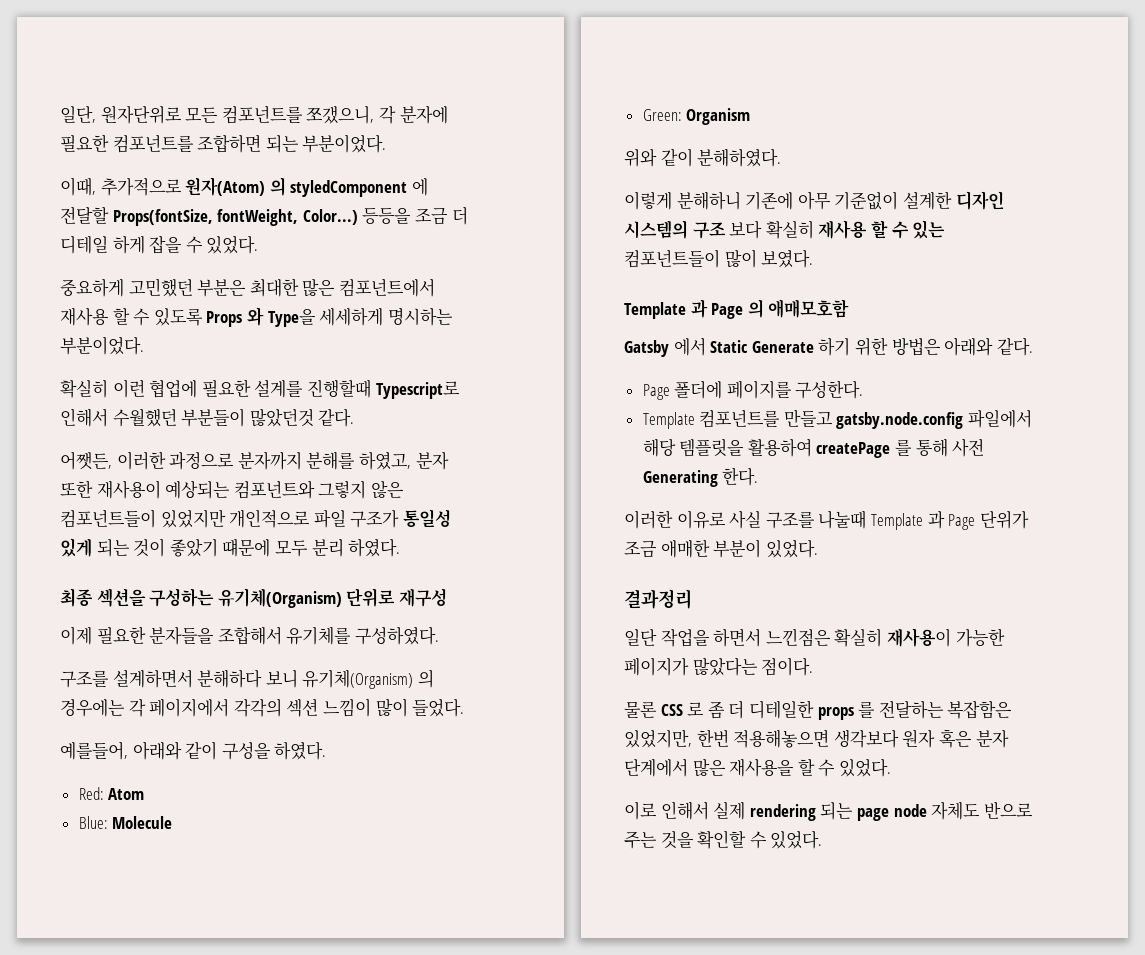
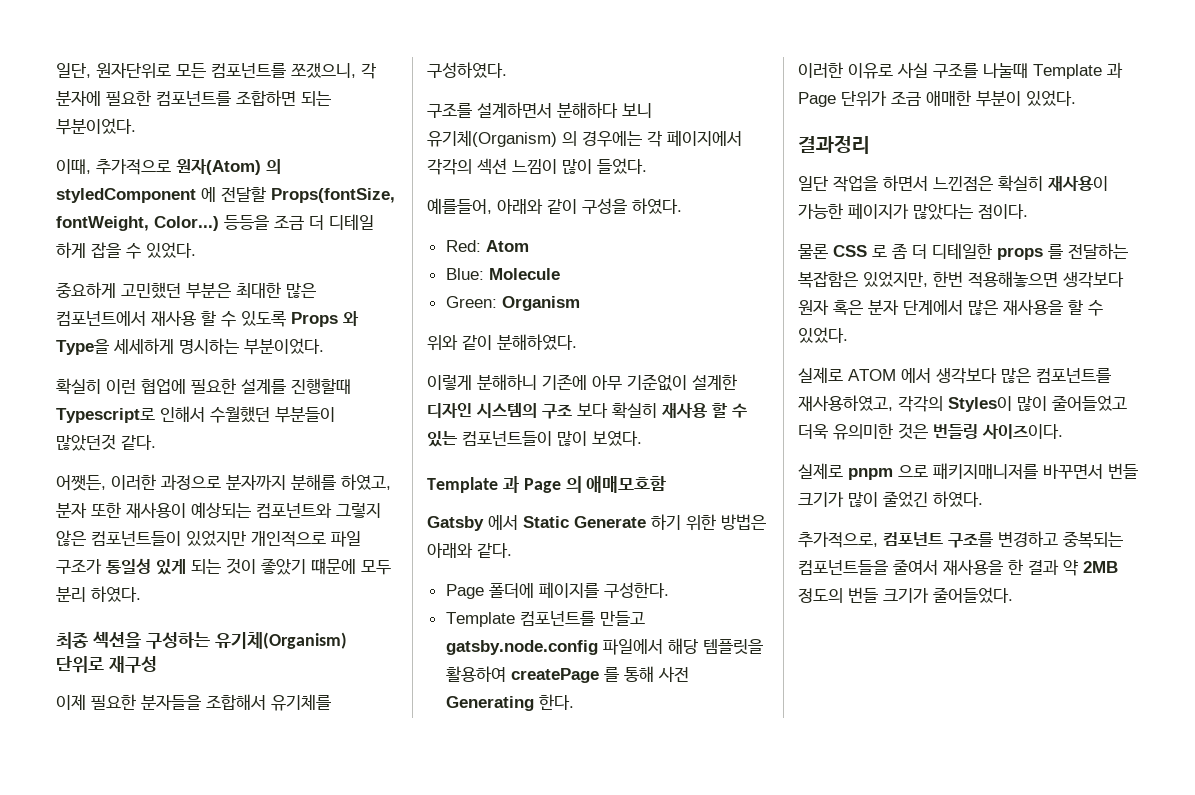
- 이로 인해서 실제 rendering 되는 page node 자체도 반으로 주는 것을 확인할 수 있었다.
+ 실제로 ATOM 에서 생각보다 많은 컴포넌트를 재사용하였고, 각각의 Styles이 많이 줄어들었고 더욱 유의미한 것은 번들링 사이즈이다.
+ 실제로 pnpm 으로 패키지매니저를 바꾸면서 번들 크기가 많이 줄었긴 하였다.
+ 추가적으로, 컴포넌트 구조를 변경하고 중복되는 컴포넌트들을 줄여서 재사용을 한 결과 약 2MB 정도의 번들 크기가 줄어들었다.

